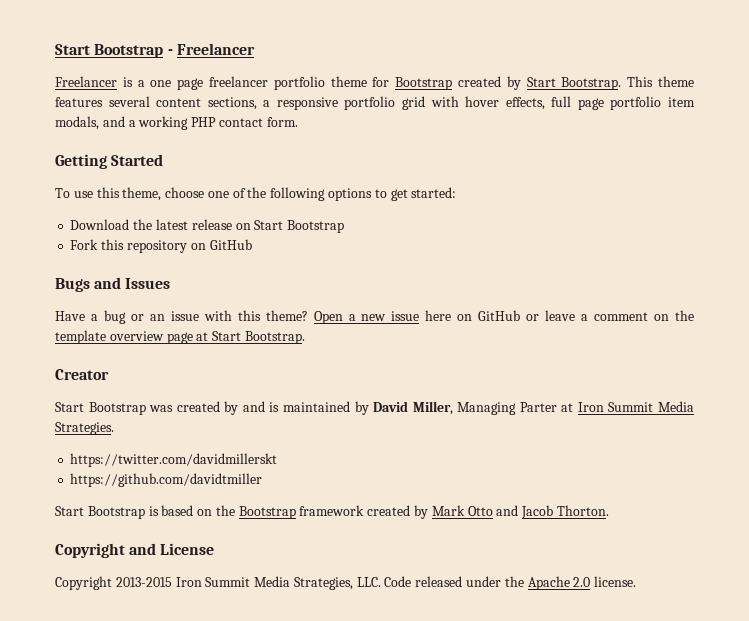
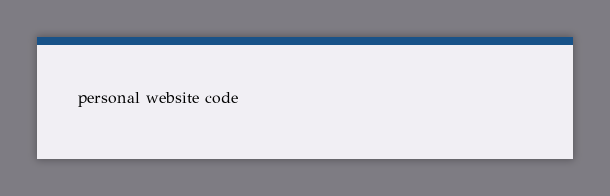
- Start Bootstrap - Freelancer
- Freelancer is a one page freelancer portfolio theme for Bootstrap created by Start Bootstrap. This theme features several content sections, a responsive portfolio grid with hover effects, full page portfolio item modals, and a working PHP contact form.
- Getting Started
- To use this theme, choose one of the following options to get started:
- Download the latest release on Start Bootstrap
- Fork this repository on GitHub
- Bugs and Issues
- Have a bug or an issue with this theme? Open a new issue here on GitHub or leave a comment on the template overview page at Start Bootstrap.
- Creator
- Start Bootstrap was created by and is maintained by David Miller, Managing Parter at Iron Summit Media Strategies.
- https://twitter.com/davidmillerskt
- https://github.com/davidtmiller
- Start Bootstrap is based on the Bootstrap framework created by Mark Otto and Jacob Thorton.
- Copyright and License
- Copyright 2013-2015 Iron Summit Media Strategies, LLC. Code released under the Apache 2.0 license.
+ personal website code

